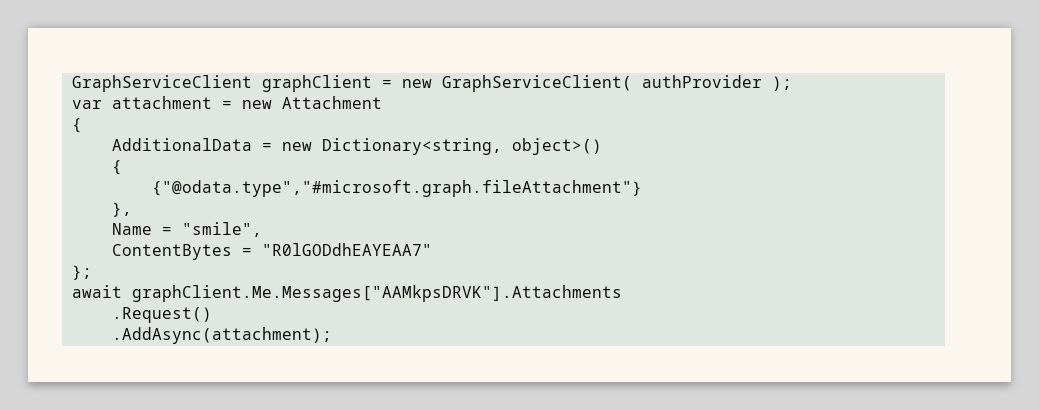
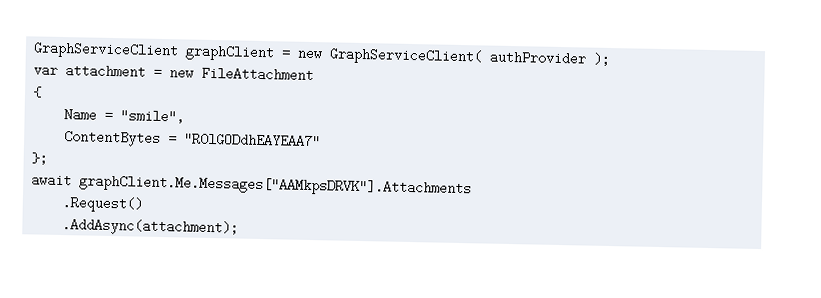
- var attachment = new Attachment
+ var attachment = new FileAttachment
  {
- AdditionalData = new Dictionary<string, object>()
- {
- {"@odata.type","#microsoft.graph.fileAttachment"}
- },

